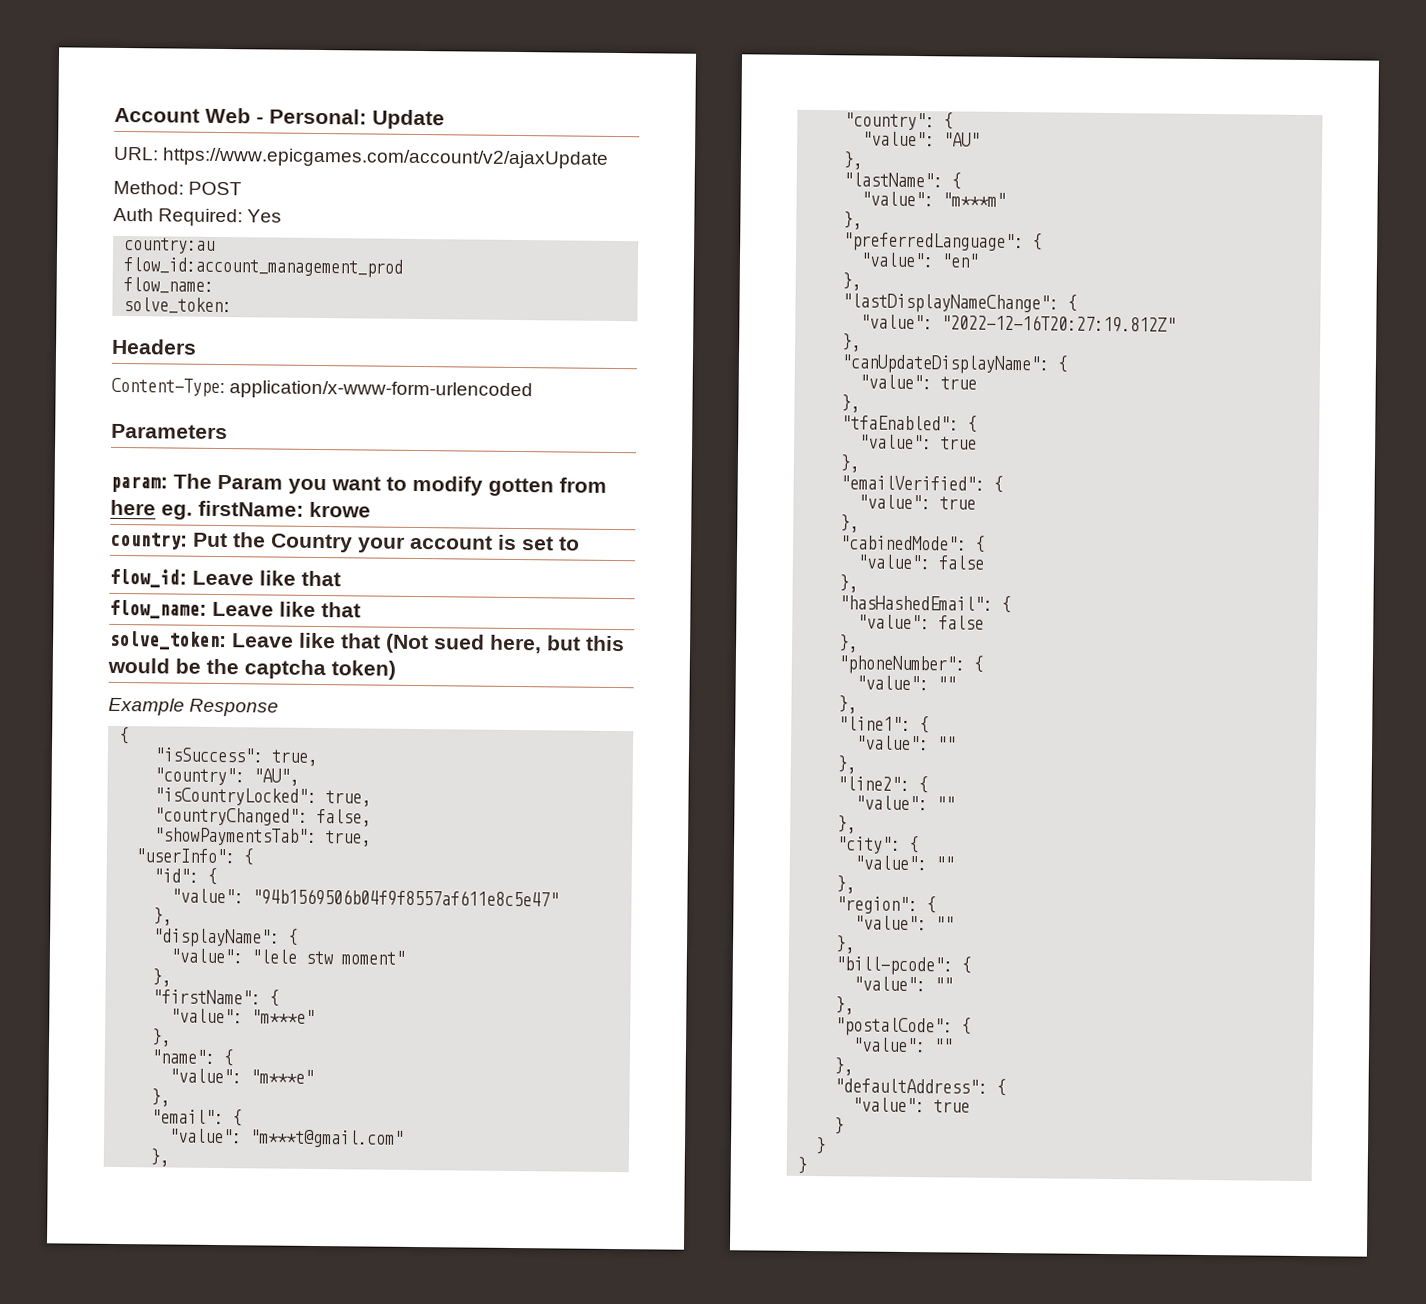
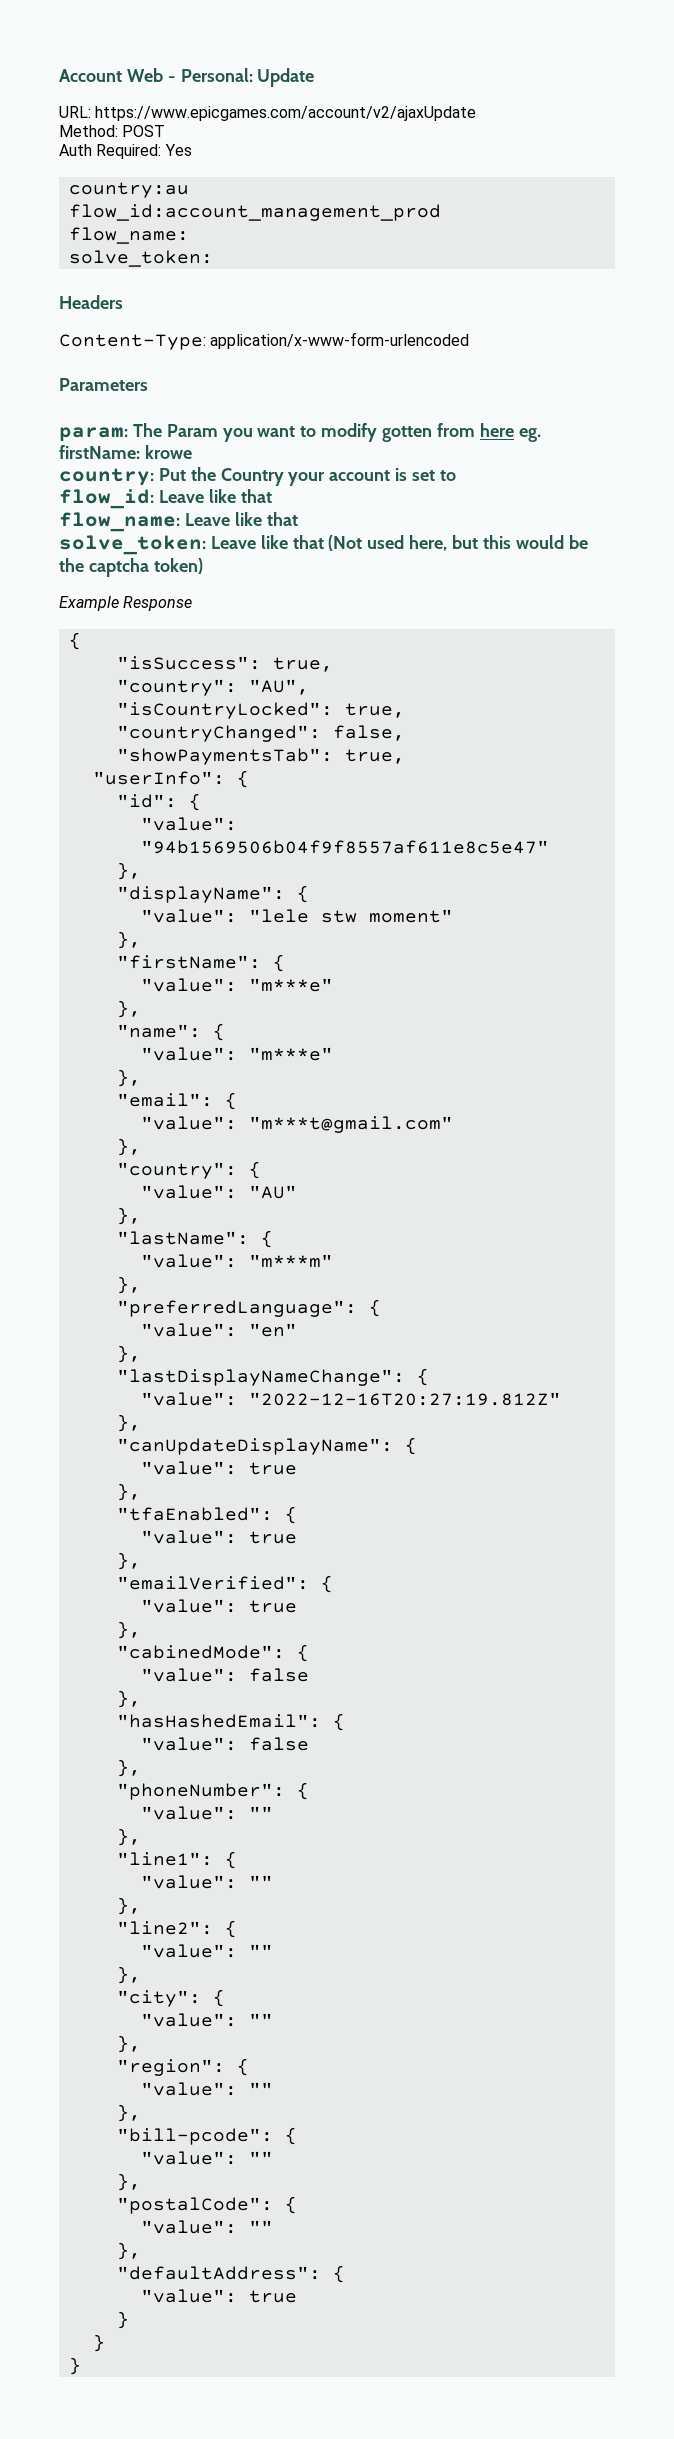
- solve_token: Leave like that (Not sued here, but this would be the captcha token)
+ solve_token: Leave like that (Not used here, but this would be the captcha token)

